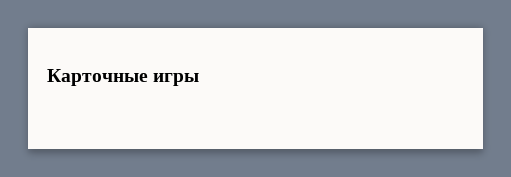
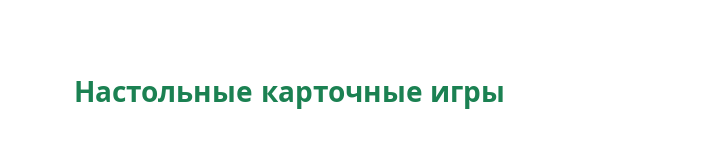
- Карточные игры
+ Настольные карточные игры

